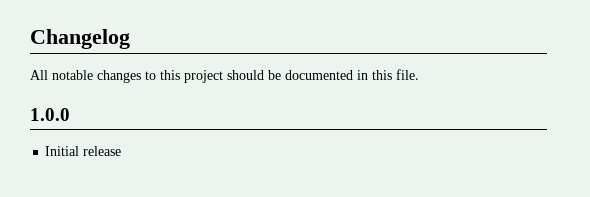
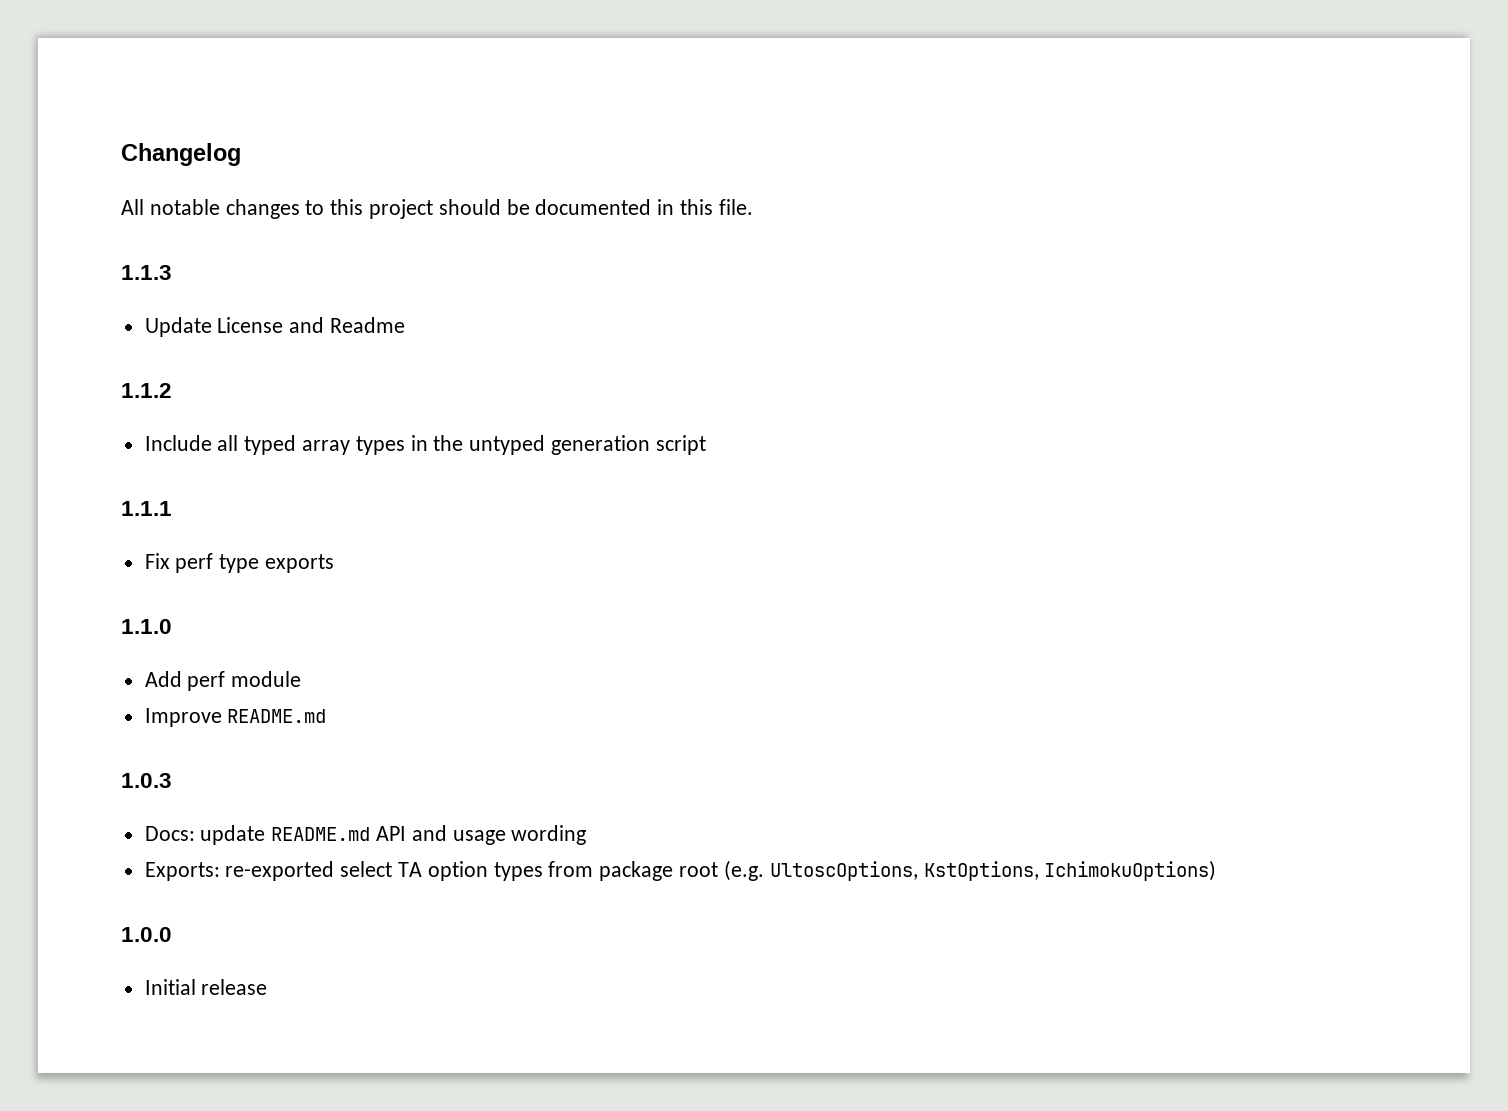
+ 1.1.3
+ Update License and Readme
+ 1.1.2
+ Include all typed array types in the untyped generation script
+ 1.1.1
+ Fix perf type exports
+ 1.1.0
+ Add perf module
+ Improve README.md
+ 1.0.3
+ Docs: update README.md API and usage wording
+ Exports: re-exported select TA option types from package root (e.g. UltoscOptions, KstOptions, IchimokuOptions)

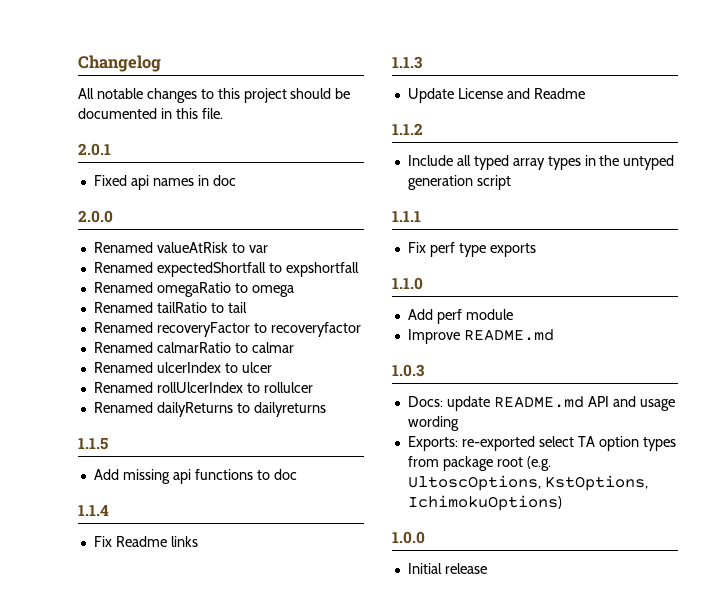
+ 2.0.1
+ Fixed api names in doc
+ 2.0.0
+ Renamed valueAtRisk to var
+ Renamed expectedShortfall to expshortfall
+ Renamed omegaRatio to omega
+ Renamed tailRatio to tail
+ Renamed recoveryFactor to recoveryfactor
+ Renamed calmarRatio to calmar
+ Renamed ulcerIndex to ulcer
+ Renamed rollUlcerIndex to rollulcer
+ Renamed dailyReturns to dailyreturns
+ 1.1.5
+ Add missing api functions to doc
+ 1.1.4
+ Fix Readme links

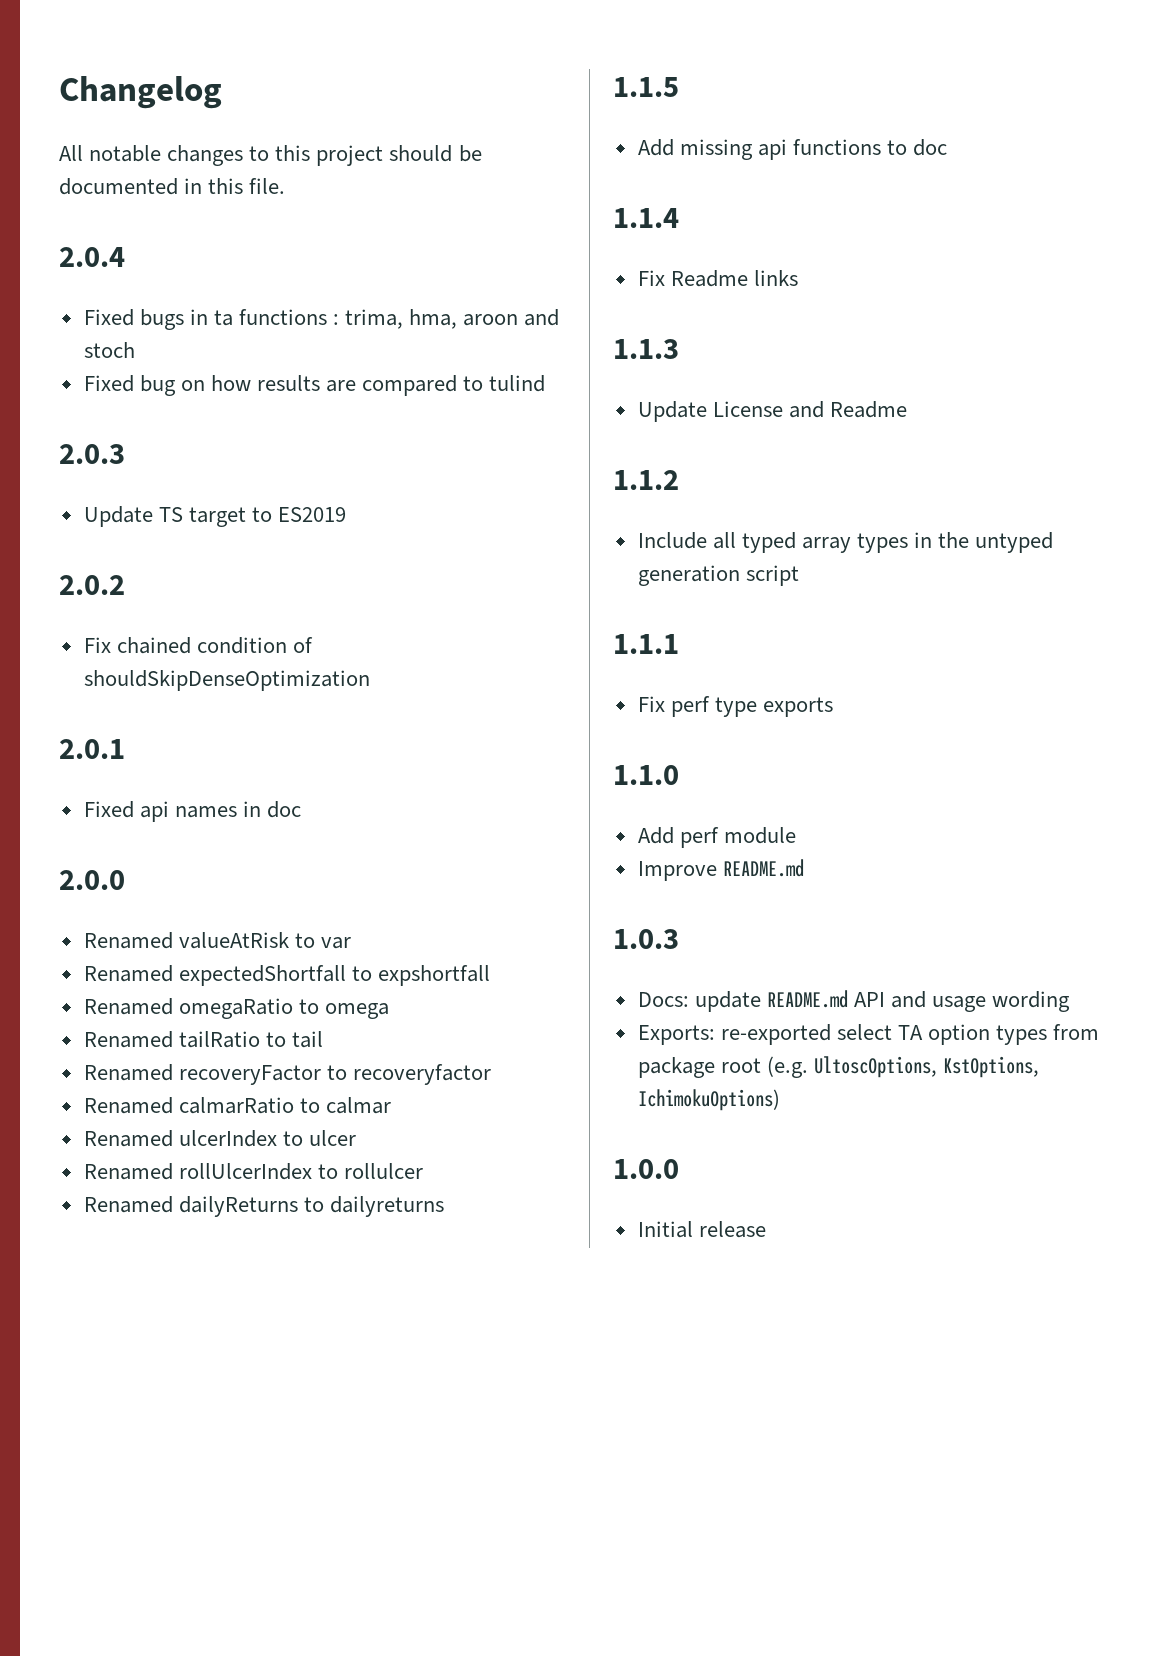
+ 2.0.4
+ Fixed bugs in ta functions : trima, hma, aroon and stoch
+ Fixed bug on how results are compared to tulind
+ 2.0.3
+ Update TS target to ES2019
+ 2.0.2
+ Fix chained condition of shouldSkipDenseOptimization

